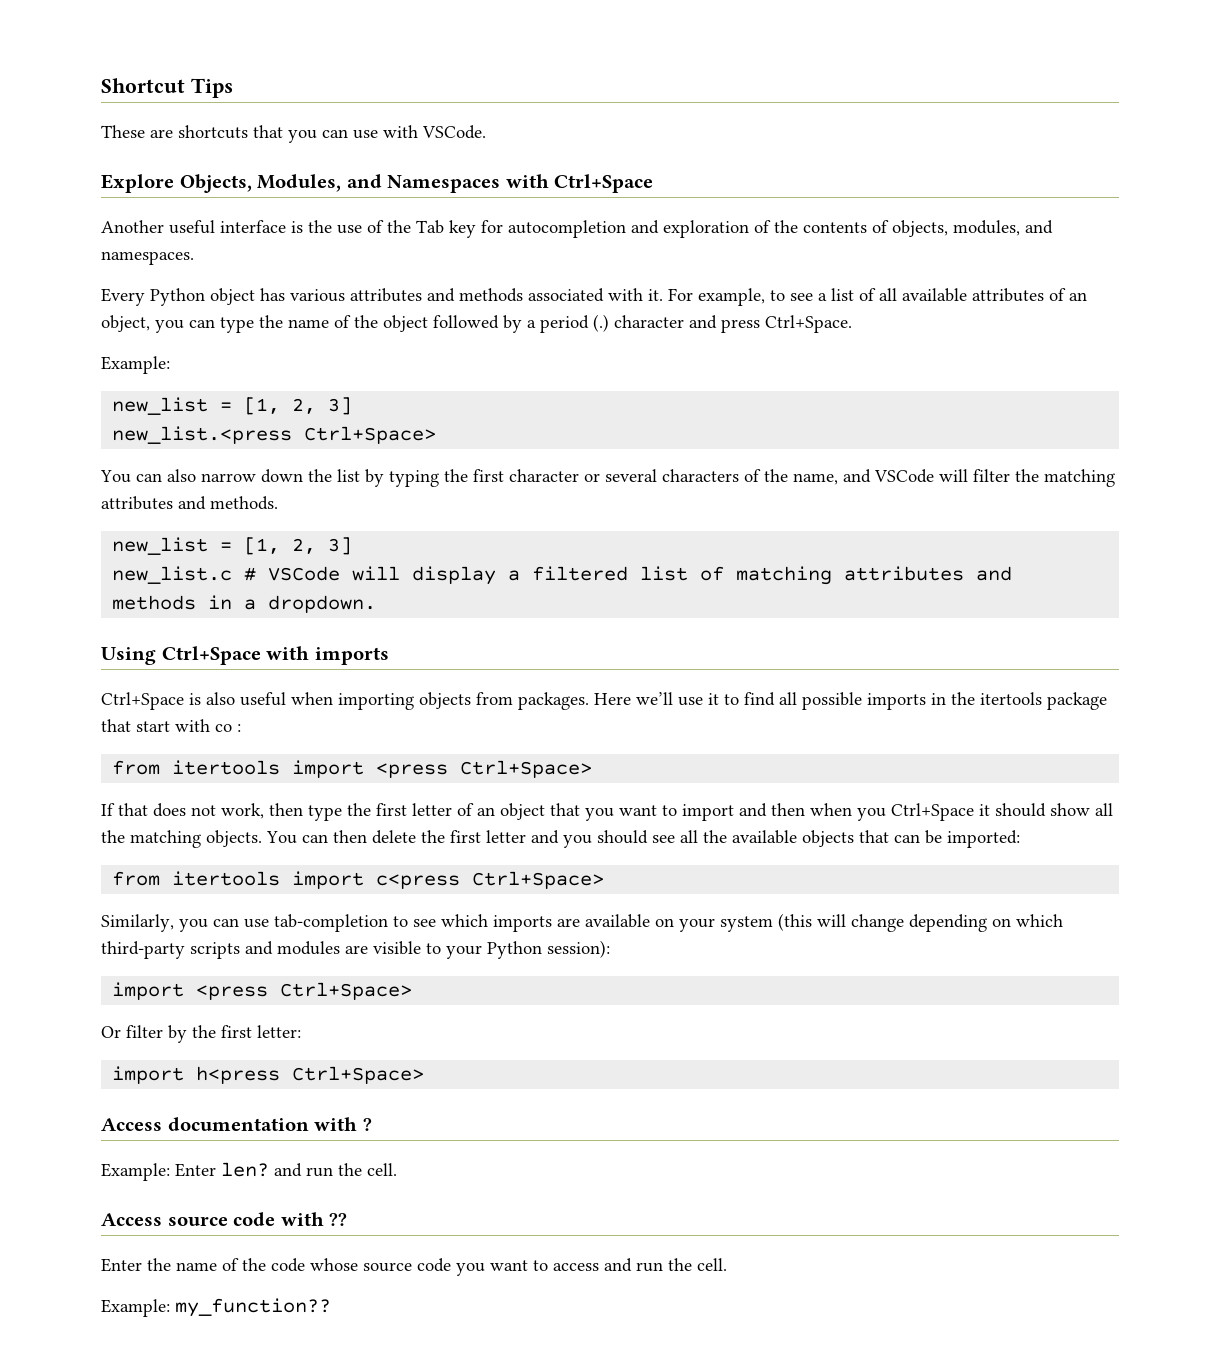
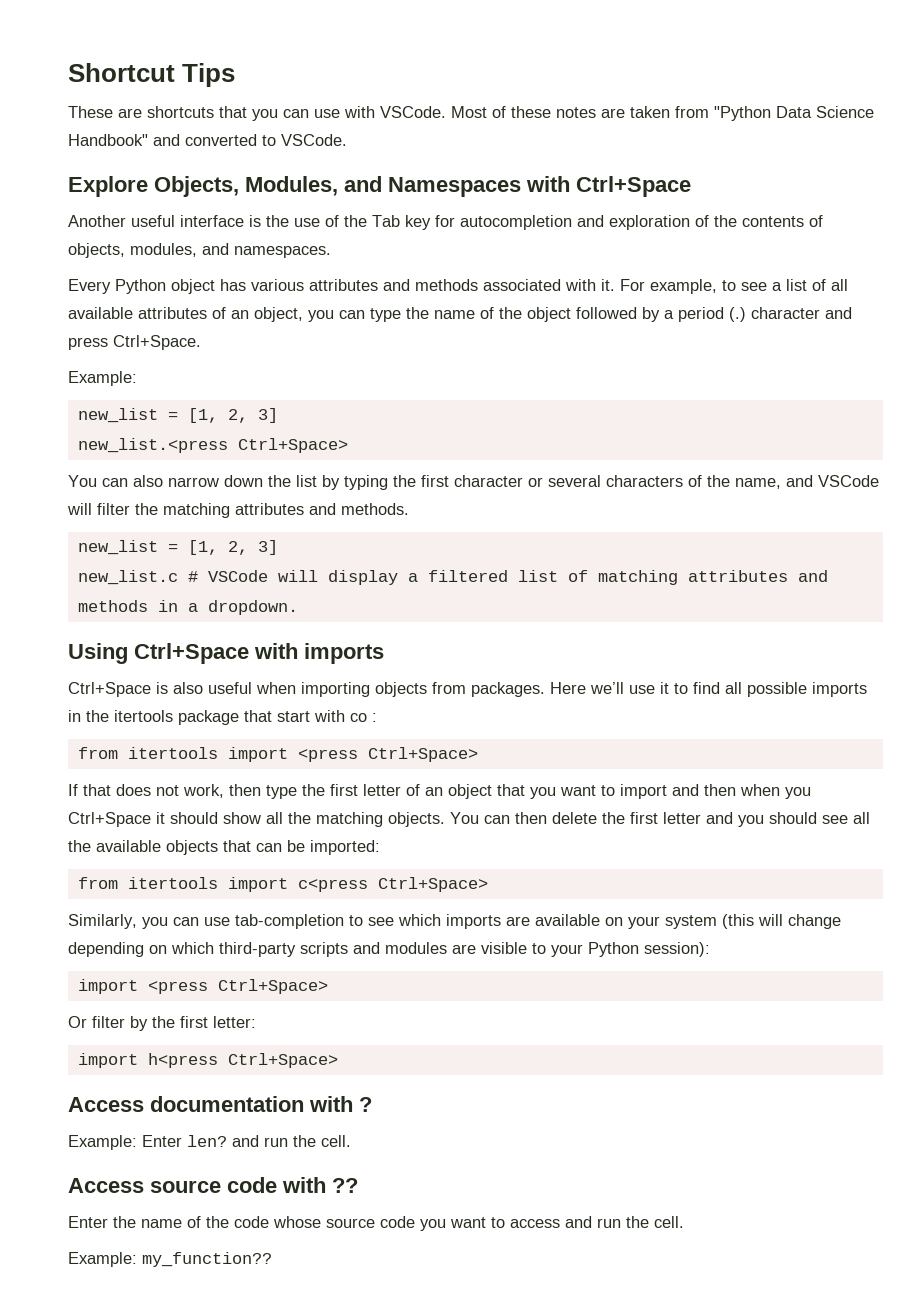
+ Most of these notes are taken from "Python Data Science Handbook" and converted to VSCode.

